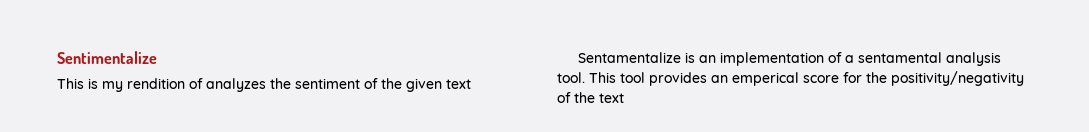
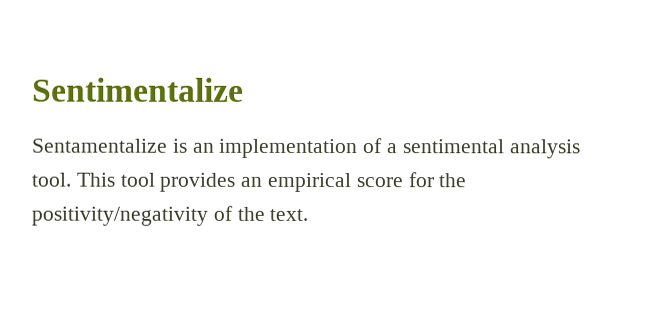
- This is my rendition of analyzes the sentiment of the given text
- Sentamentalize is an implementation of a sentamental analysis tool.
+ Sentamentalize is an implementation of a sentimental analysis tool.
- This tool provides an emperical score for the positivity/negativity of the text
+ This tool provides an empirical score for the positivity/negativity of the text.

